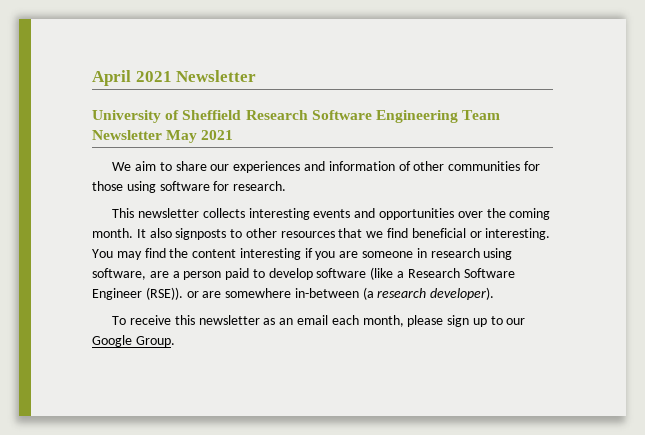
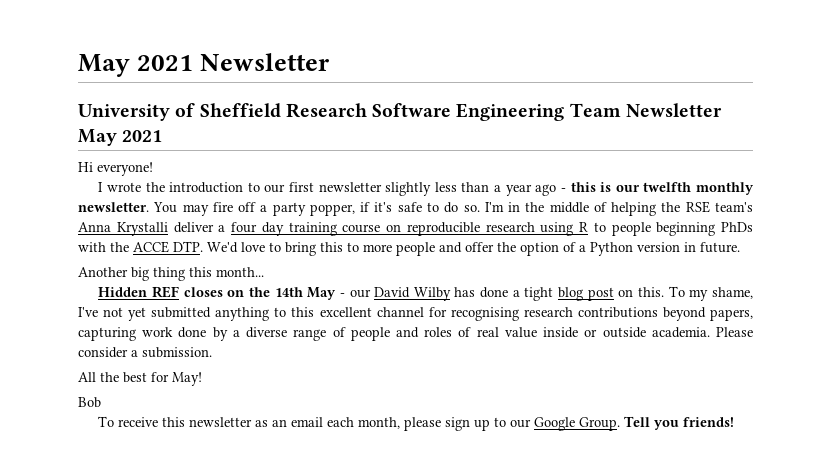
- April 2021 Newsletter
+ May 2021 Newsletter
- We aim to share our experiences and information of other communities for those using software for research.
- This newsletter collects interesting events and opportunities over the coming month. It also signposts to other resources that we find beneficial or interesting. You may find the content interesting if you are someone in research using software, are a person paid to develop software (like a Research Software Engineer (RSE)). or are somewhere in-between (a research developer).
+ Hi everyone!
+ I wrote the introduction to our first newsletter slightly less than a year ago - this is our twelfth monthly newsletter. You may fire off a party popper, if it's safe to do so. I'm in the middle of helping the RSE team's Anna Krystalli deliver a four day training course on reproducible research using R to people beginning PhDs with the ACCE DTP. We'd love to bring this to more people and offer the option of a Python version in future.
+ Another big thing this month...
+ Hidden REF closes on the 14th May - our David Wilby has done a tight blog post on this. To my shame, I've not yet submitted anything to this excellent channel for recognising research contributions beyond papers, capturing work done by a diverse range of people and roles of real value inside or outside academia. Please consider a submission.
+ All the best for May!
+ Bob
+ Tell you friends!

